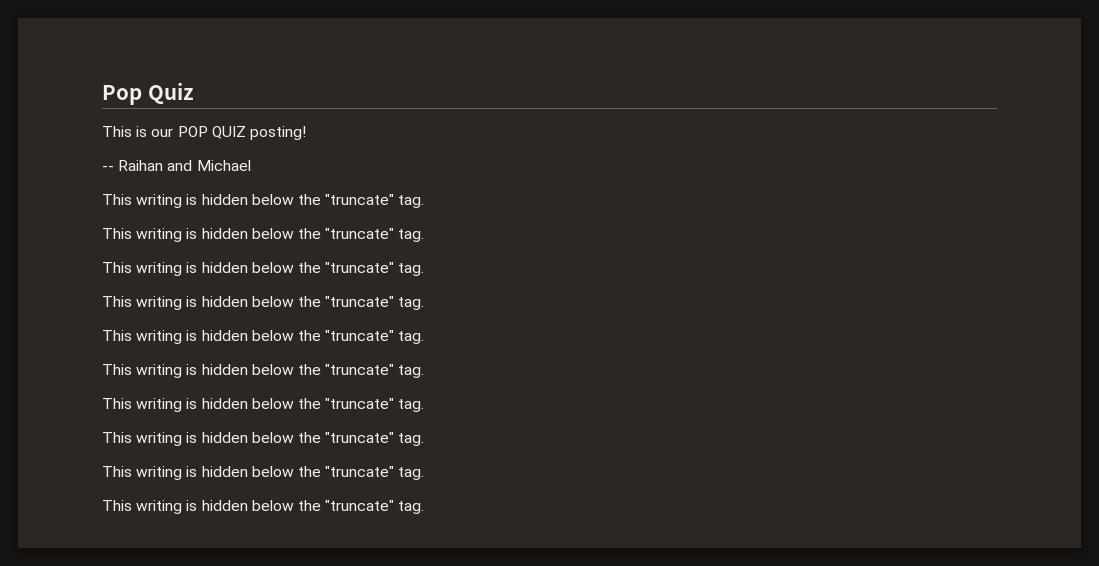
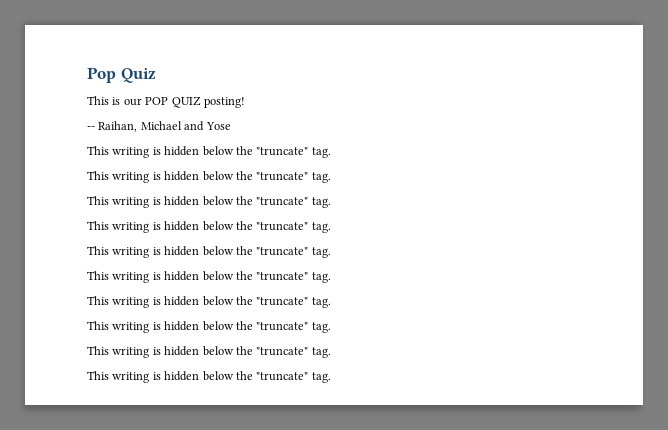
- -- Raihan and Michael
+ -- Raihan, Michael and Yose

